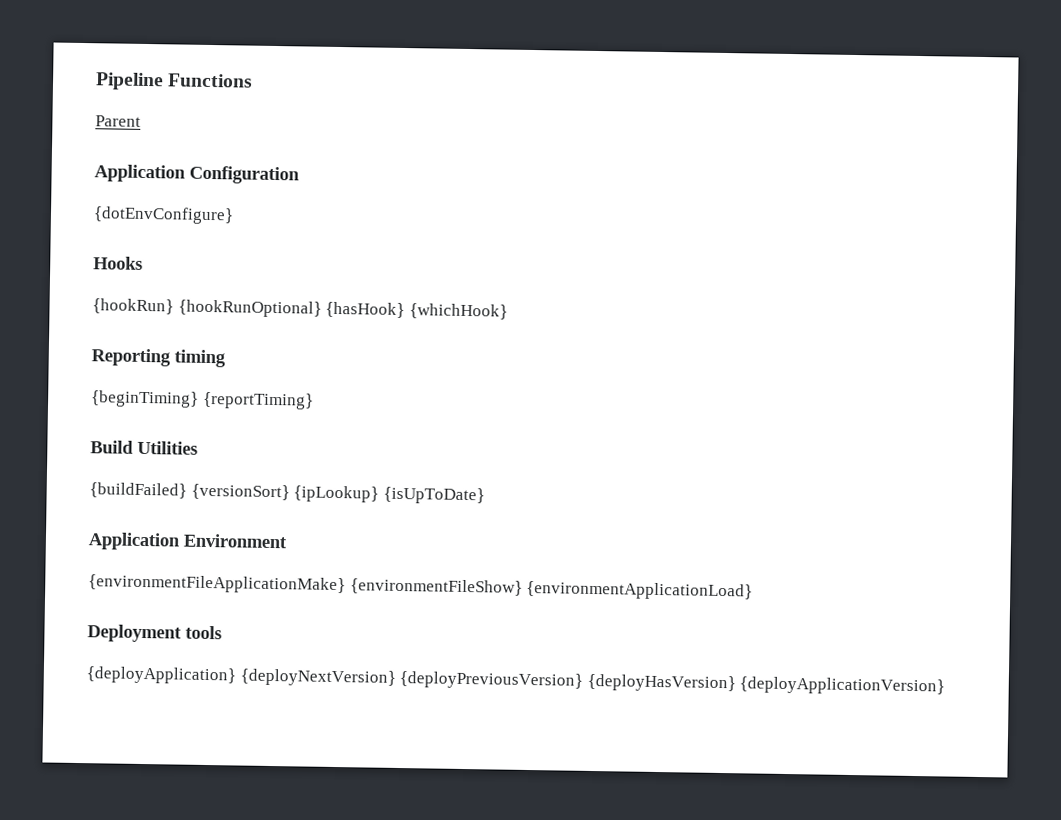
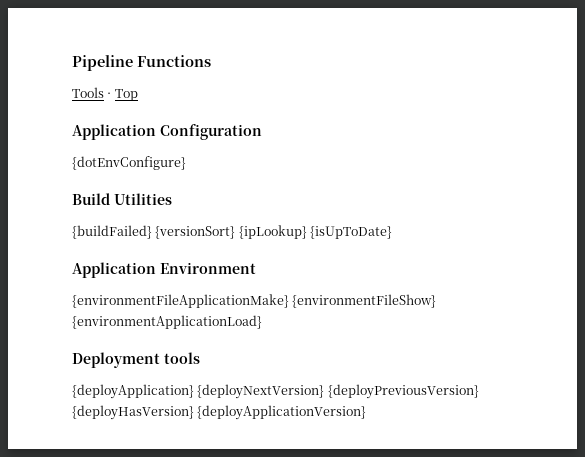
- Parent
+ Tools · Top
- Hooks
- {hookRun} {hookRunOptional} {hasHook} {whichHook}
- Reporting timing
- {beginTiming} {reportTiming}

